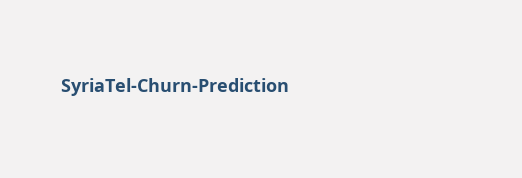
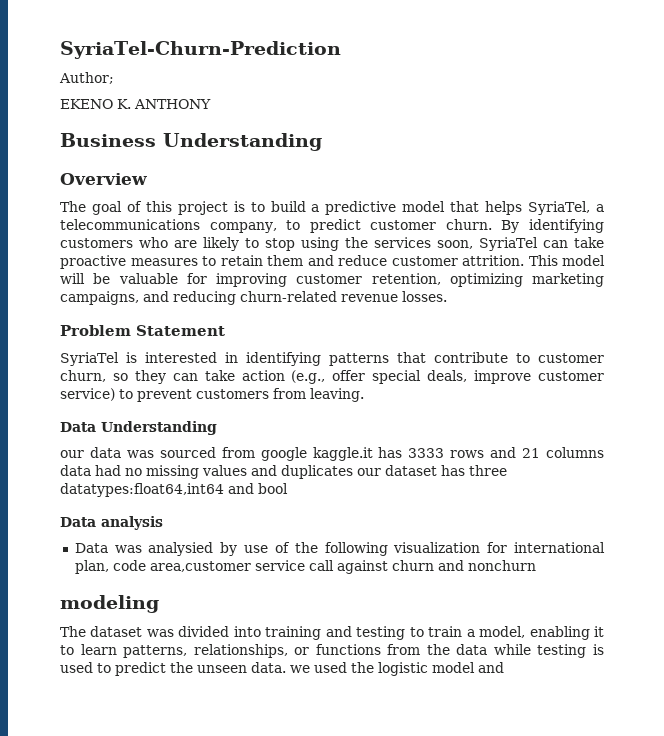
+ Author;
+ EKENO K. ANTHONY
+ Business Understanding
+ Overview
+ The goal of this project is to build a predictive model that helps SyriaTel, a telecommunications company, to predict customer churn. By identifying customers who are likely to stop using the services soon, SyriaTel can take proactive measures to retain them and reduce customer attrition. This model will be valuable for improving customer retention, optimizing marketing campaigns, and reducing churn-related revenue losses.
+ Problem Statement
+ SyriaTel is interested in identifying patterns that contribute to customer churn, so they can take action (e.g., offer special deals, improve customer service) to prevent customers from leaving.
+ Data Understanding
+ our data was sourced from google kaggle.it has 3333 rows and 21 columns data had no missing values and duplicates our dataset has three datatypes:float64,int64 and bool
+ Data analysis
+ Data was analysied by use of the following visualization for international plan, code area,customer service call against churn and nonchurn
+ modeling
+ The dataset was divided into training and testing to train a model, enabling it to learn patterns, relationships, or functions from the data while testing is used to predict the unseen data. we used the logistic model and

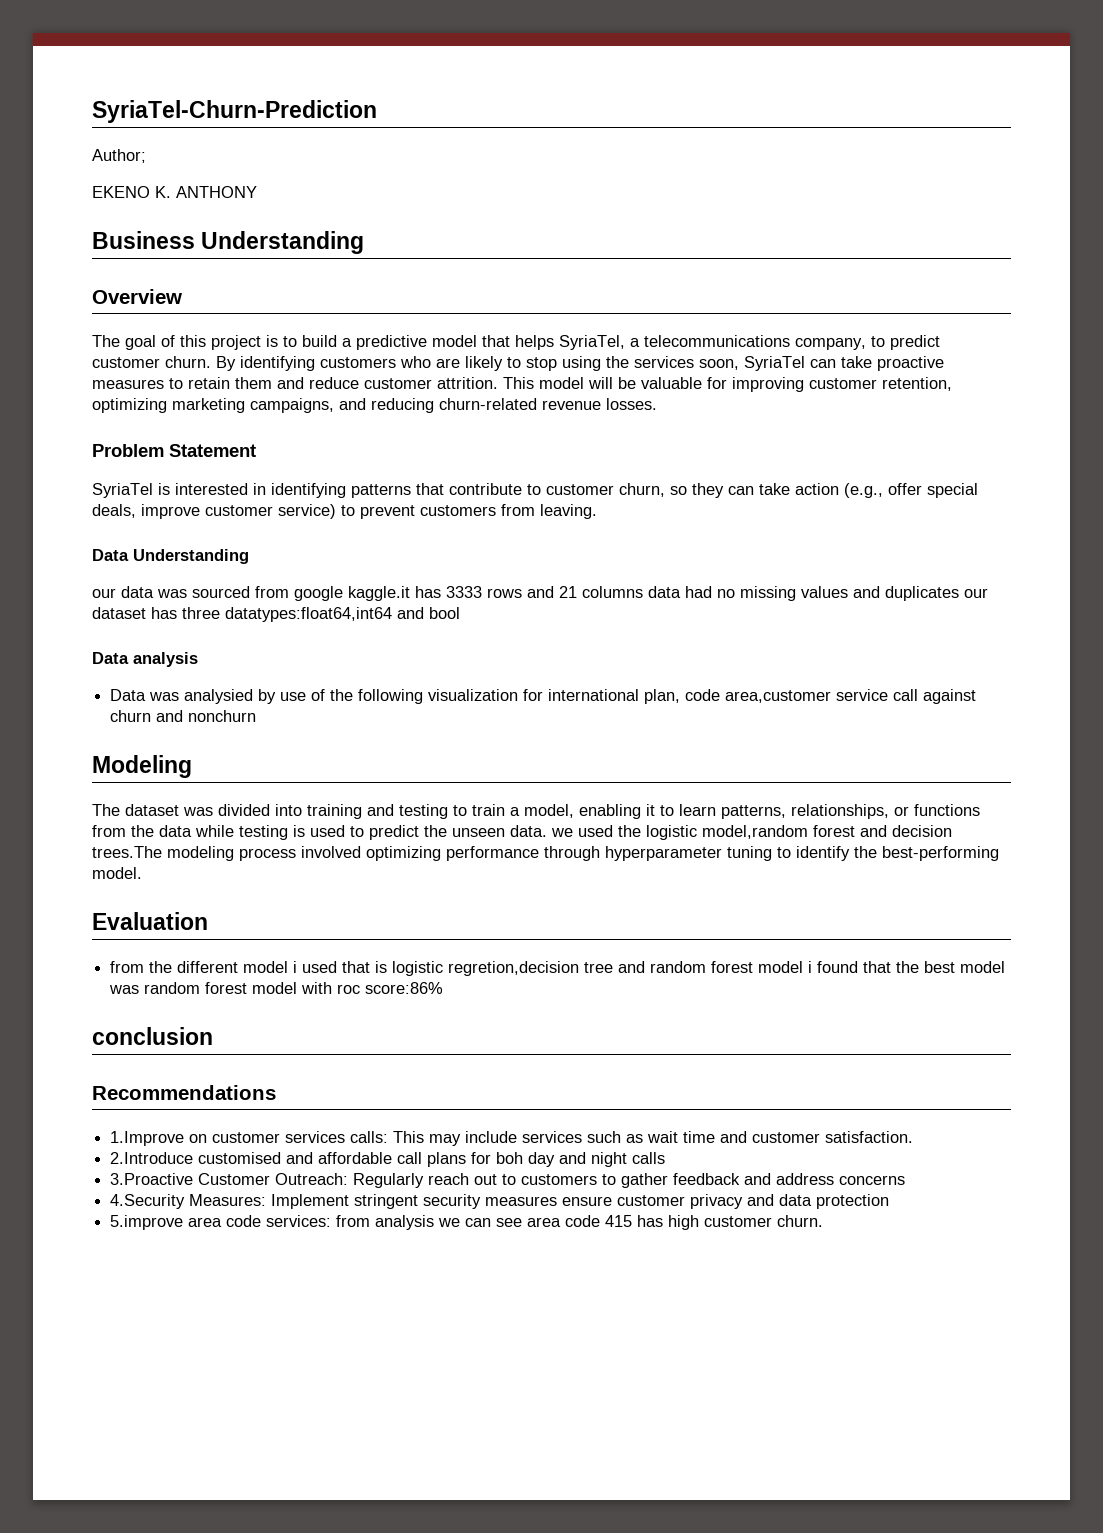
- modeling
+ Modeling
- The dataset was divided into training and testing to train a model, enabling it to learn patterns, relationships, or functions from the data while testing is used to predict the unseen data. we used the logistic model and
+ The dataset was divided into training and testing to train a model, enabling it to learn patterns, relationships, or functions from the data while testing is used to predict the unseen data. we used the logistic model,random forest and decision trees.The modeling process involved optimizing performance through hyperparameter tuning to identify the best-performing model.
+ Evaluation
+ from the different model i used that is logistic regretion,decision tree and random forest model i found that the best model was random forest model with roc score:86%
+ conclusion
+ Recommendations
+ 1.Improve on customer services calls: This may include services such as wait time and customer satisfaction.
+ 2.Introduce customised and affordable call plans for boh day and night calls
+ 3.Proactive Customer Outreach: Regularly reach out to customers to gather feedback and address concerns
+ 4.Security Measures: Implement stringent security measures ensure customer privacy and data protection
+ 5.improve area code services: from analysis we can see area code 415 has high customer churn.

